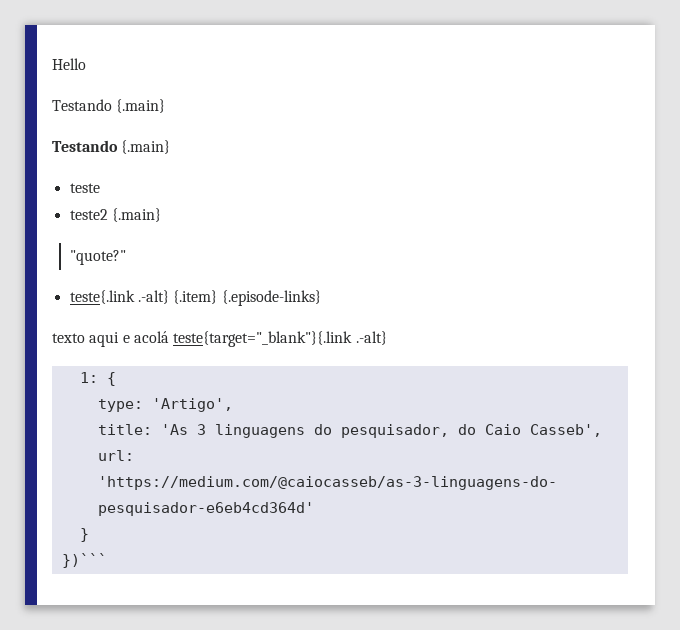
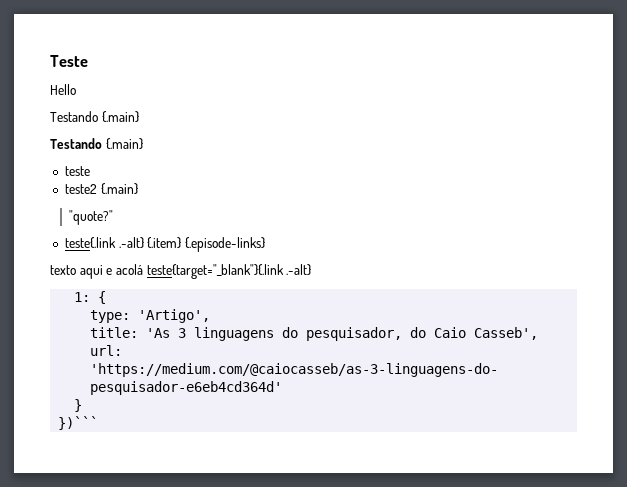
+ Teste

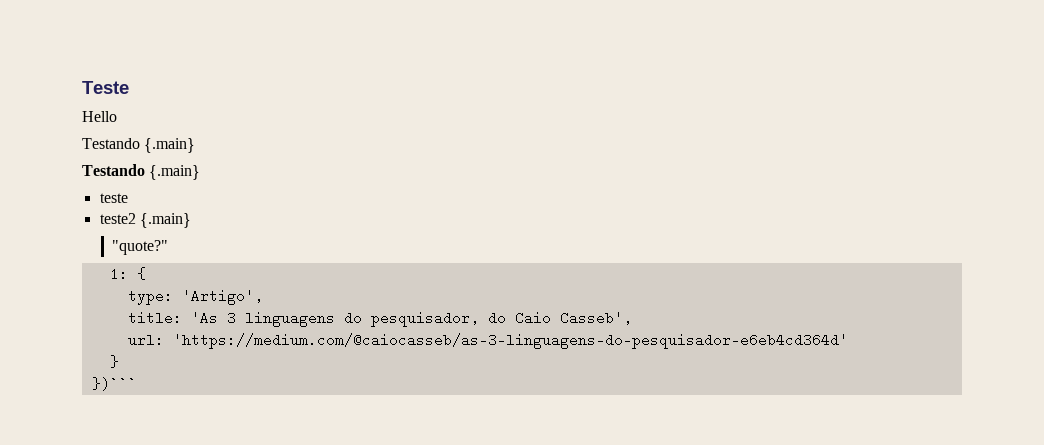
- teste{.link .-alt} {.item} {.episode-links}
- texto aqui e acolá teste{target="_blank"}{.link .-alt}

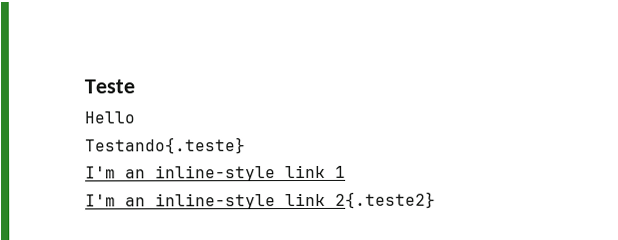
  Hello
- Testando {.main}
- Testando {.main}
- teste
- teste2 {.main}
- "quote?"
- 1: {
- type: 'Artigo',
- title: 'As 3 linguagens do pesquisador, do Caio Casseb',
- url: 'https://medium.com/@caiocasseb/as-3-linguagens-do-pesquisador-e6eb4cd364d'
- }
- })```
+ Testando{.teste}
+ I'm an inline-style link 1
+ I'm an inline-style link 2{.teste2}

